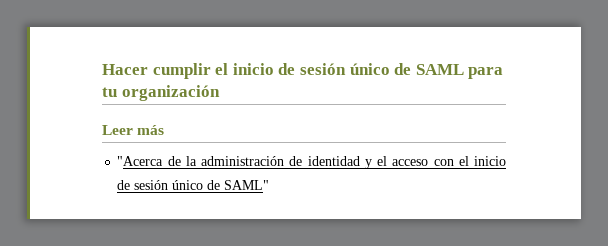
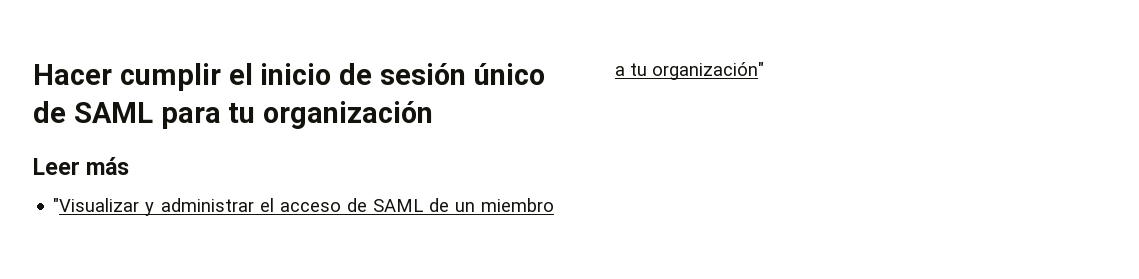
- "Acerca de la administración de identidad y el acceso con el inicio de sesión único de SAML"
+ "Visualizar y administrar el acceso de SAML de un miembro a tu organización"

